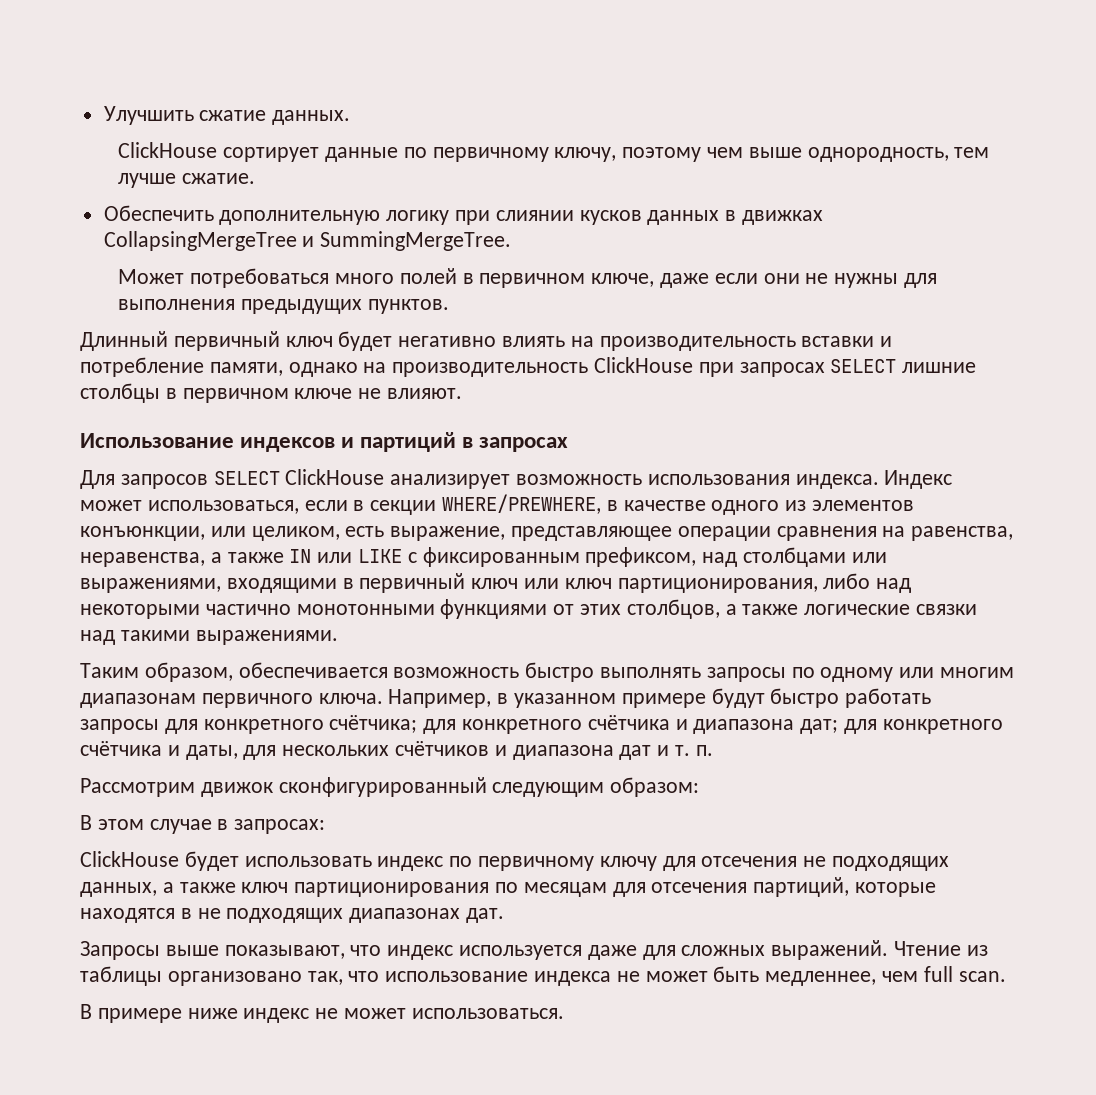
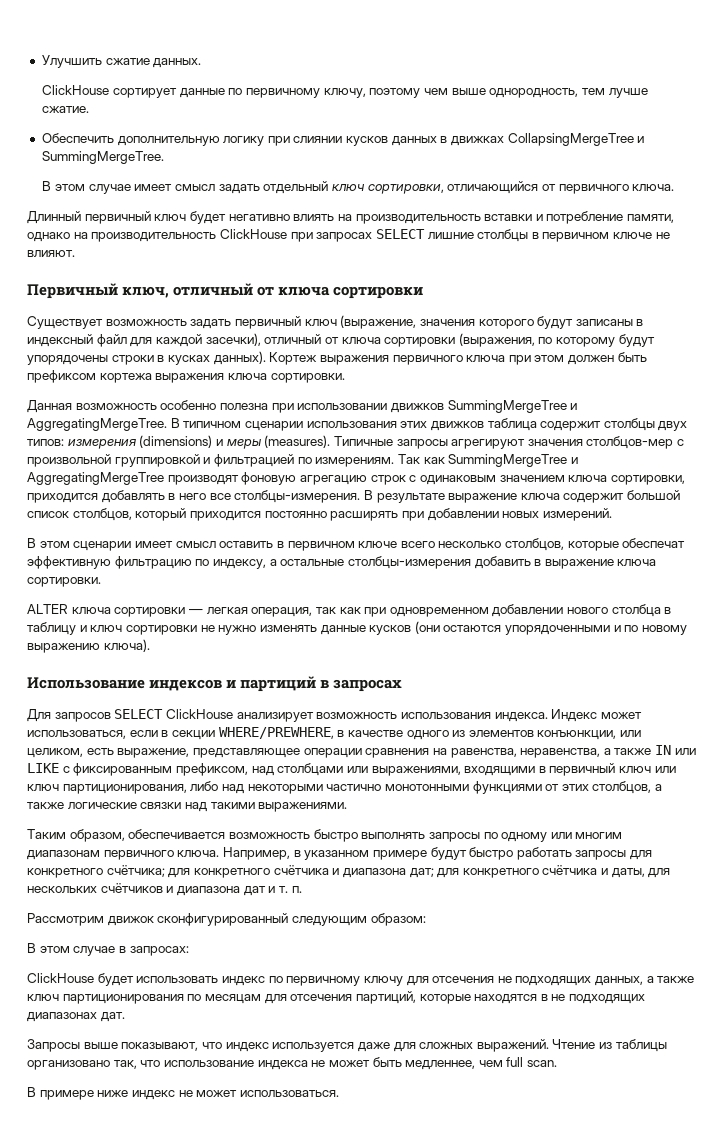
- Может потребоваться много полей в первичном ключе, даже если они не нужны для выполнения предыдущих пунктов.
+ В этом случае имеет смысл задать отдельный ключ сортировки, отличающийся от первичного ключа.
+ Первичный ключ, отличный от ключа сортировки
+ Существует возможность задать первичный ключ (выражение, значения которого будут записаны в индексный файл для каждой засечки), отличный от ключа сортировки (выражения, по которому будут упорядочены строки в кусках данных). Кортеж выражения первичного ключа при этом должен быть префиксом кортежа выражения ключа сортировки.
+ Данная возможность особенно полезна при использовании движков SummingMergeTree и AggregatingMergeTree. В типичном сценарии использования этих движков таблица содержит столбцы двух типов: измерения (dimensions) и меры (measures). Типичные запросы агрегируют значения столбцов-мер с произвольной группировкой и фильтрацией по измерениям. Так как SummingMergeTree и AggregatingMergeTree производят фоновую агрегацию строк с одинаковым значением ключа сортировки, приходится добавлять в него все столбцы-измерения. В результате выражение ключа содержит большой список столбцов, который приходится постоянно расширять при добавлении новых измерений.
+ В этом сценарии имеет смысл оставить в первичном ключе всего несколько столбцов, которые обеспечат эффективную фильтрацию по индексу, а остальные столбцы-измерения добавить в выражение ключа сортировки.
+ ALTER ключа сортировки — легкая операция, так как при одновременном добавлении нового столбца в таблицу и ключ сортировки не нужно изменять данные кусков (они остаются упорядоченными и по новому выражению ключа).

